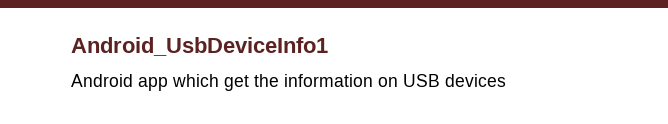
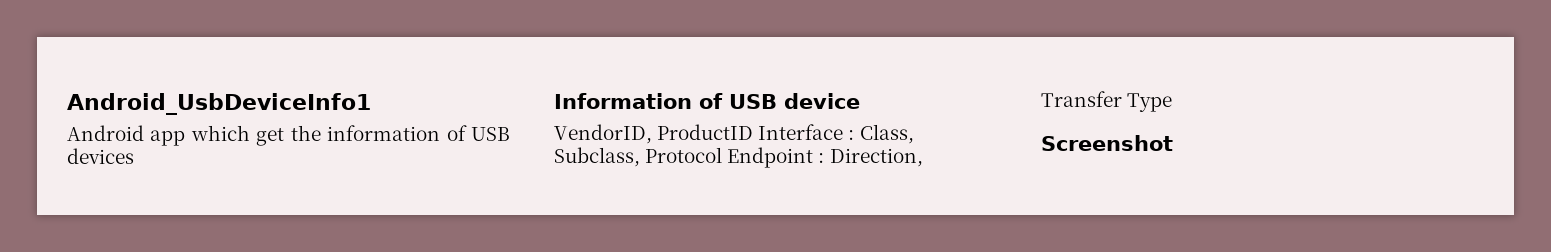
- Android app which get the information on USB devices
+ Android app which get the information of USB devices
+ Information of USB device
+ VendorID, ProductID Interface : Class, Subclass, Protocol Endpoint : Direction, Transfer Type
+ Screenshot

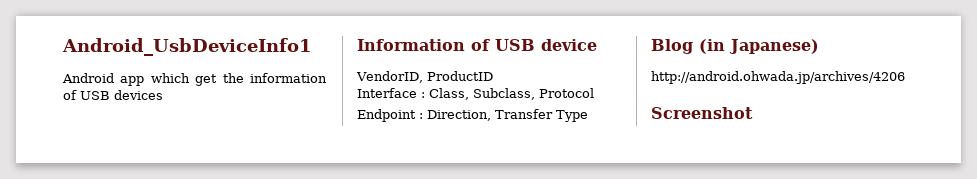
- VendorID, ProductID Interface : Class, Subclass, Protocol Endpoint : Direction, Transfer Type
+ VendorID, ProductID
+ Interface : Class, Subclass, Protocol
+ Endpoint : Direction, Transfer Type
+ Blog (in Japanese)
+ http://android.ohwada.jp/archives/4206

